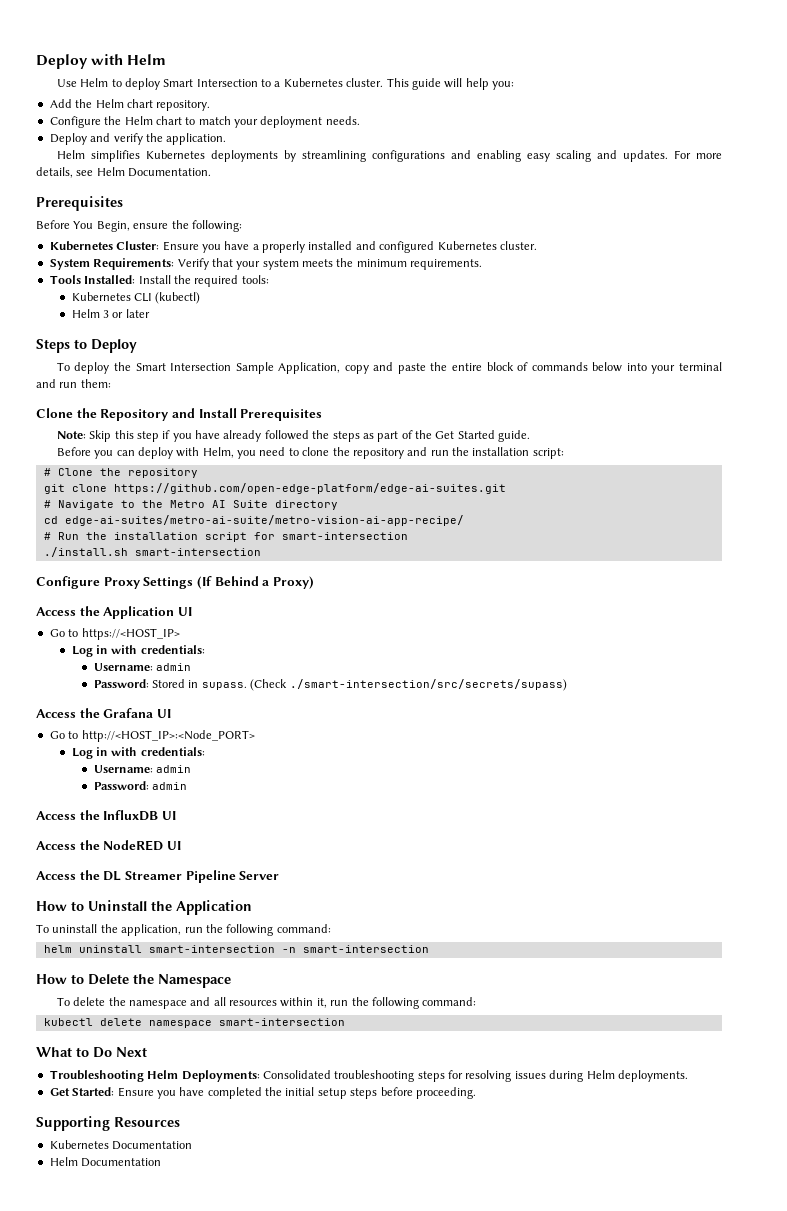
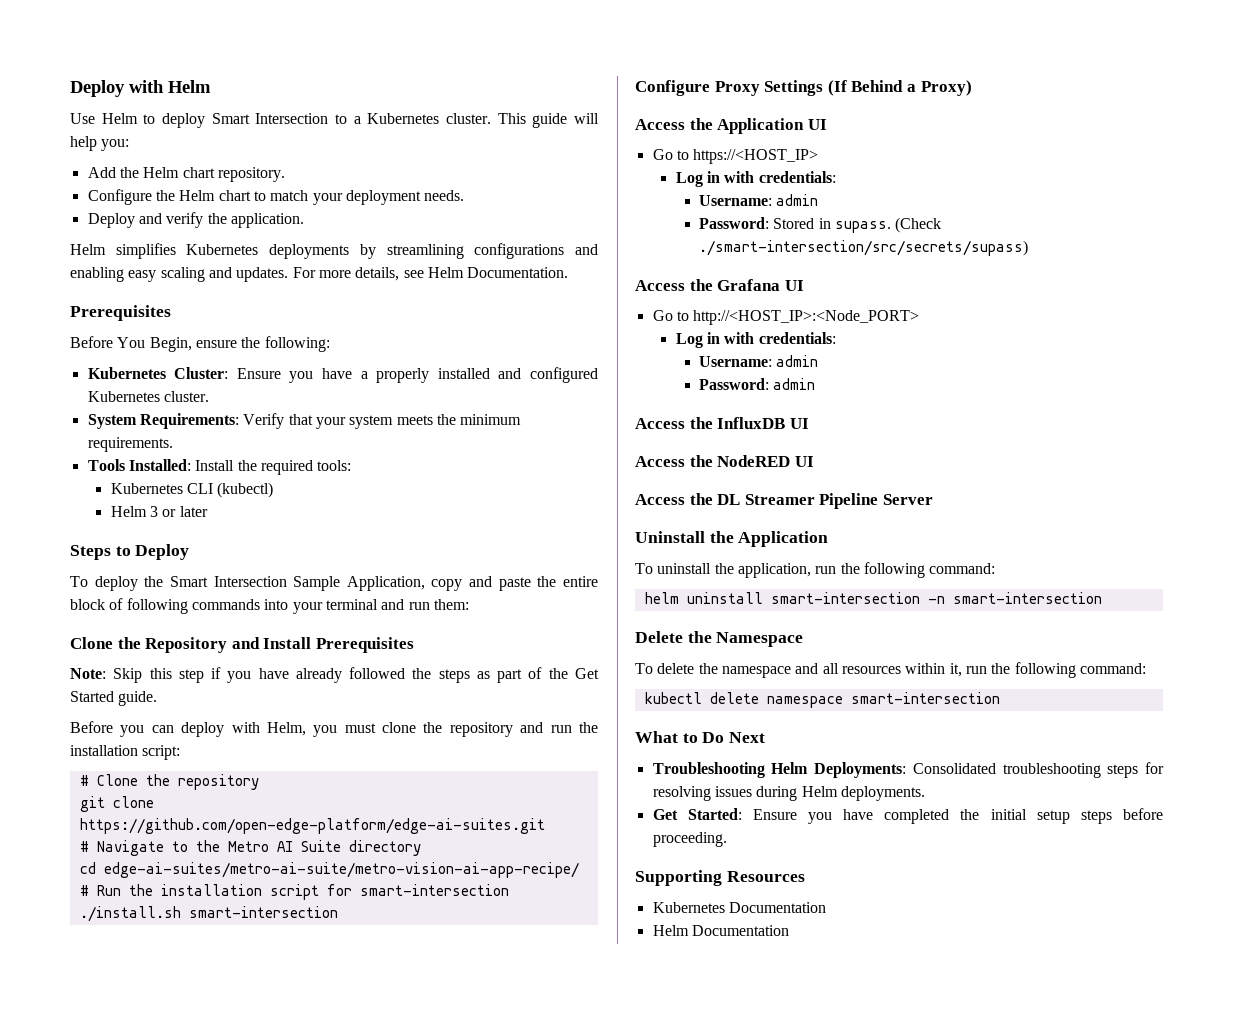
- To deploy the Smart Intersection Sample Application, copy and paste the entire block of commands below into your terminal and run them:
+ To deploy the Smart Intersection Sample Application, copy and paste the entire block of following commands into your terminal and run them:
- Before you can deploy with Helm, you need to clone the repository and run the installation script:
+ Before you can deploy with Helm, you must clone the repository and run the installation script:
- How to Uninstall the Application
+ Uninstall the Application
- How to Delete the Namespace
+ Delete the Namespace

